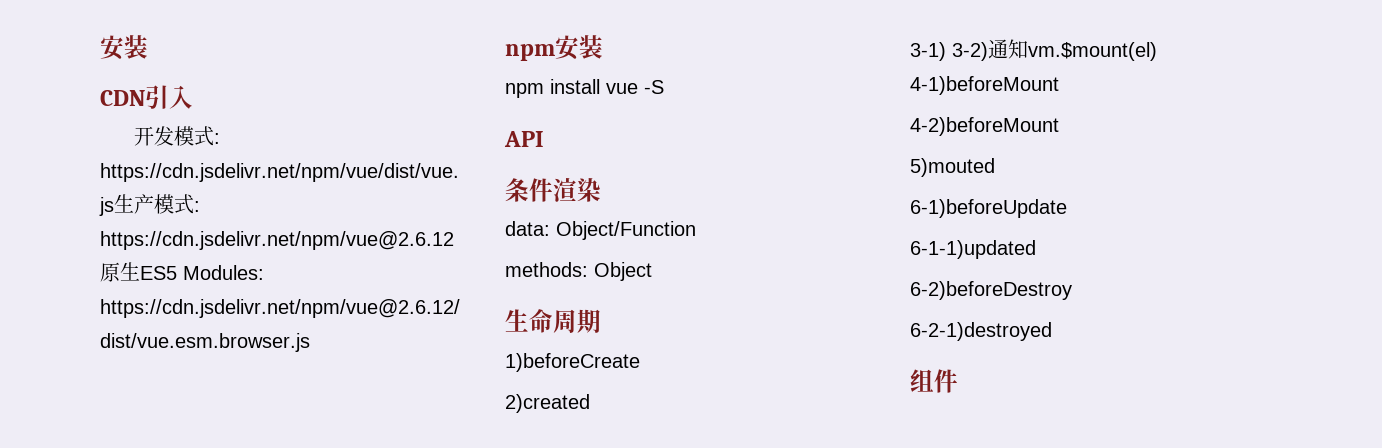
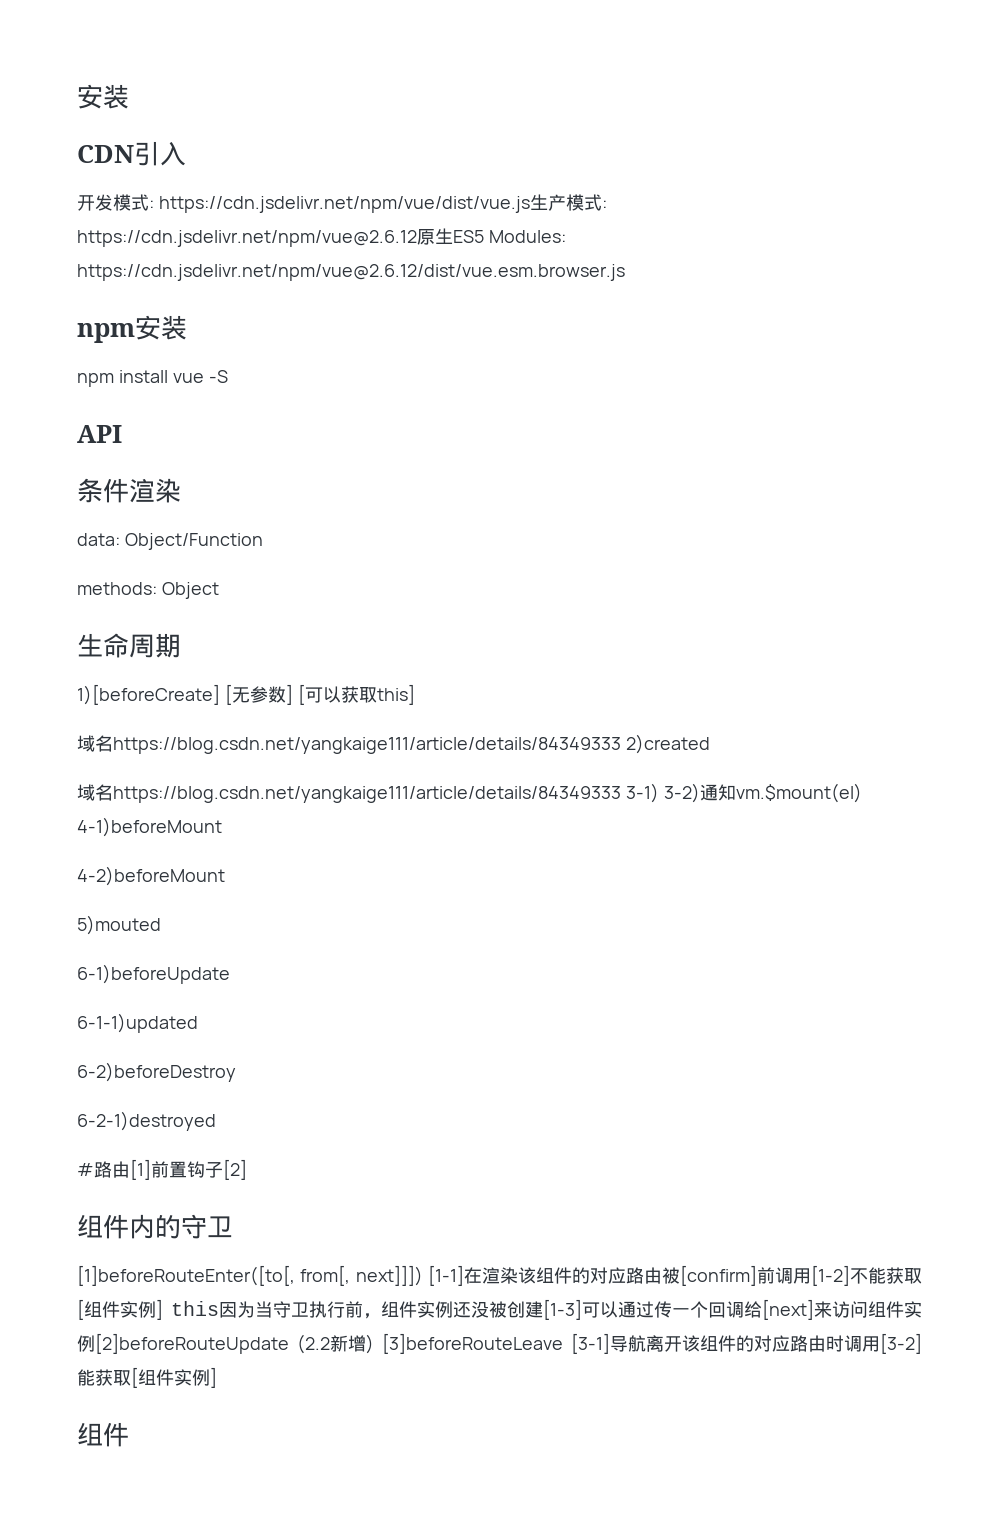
- 1)beforeCreate
- 2)created
+ 1)[beforeCreate] [无参数] [可以获取this]
+ 域名https://blog.csdn.net/yangkaige111/article/details/84349333 2)created
- 3-1) 3-2)通知vm.$mount(el) 4-1)beforeMount
+ 域名https://blog.csdn.net/yangkaige111/article/details/84349333 3-1) 3-2)通知vm.$mount(el) 4-1)beforeMount
+ #路由[1]前置钩子[2]
+ 组件内的守卫
+ [1]beforeRouteEnter([to[, from[, next]]]) [1-1]在渲染该组件的对应路由被[confirm]前调用[1-2]不能获取[组件实例] this因为当守卫执行前，组件实例还没被创建[1-3]可以通过传一个回调给[next]来访问组件实例[2]beforeRouteUpdate (2.2新增) [3]beforeRouteLeave [3-1]导航离开该组件的对应路由时调用[3-2]能获取[组件实例]

